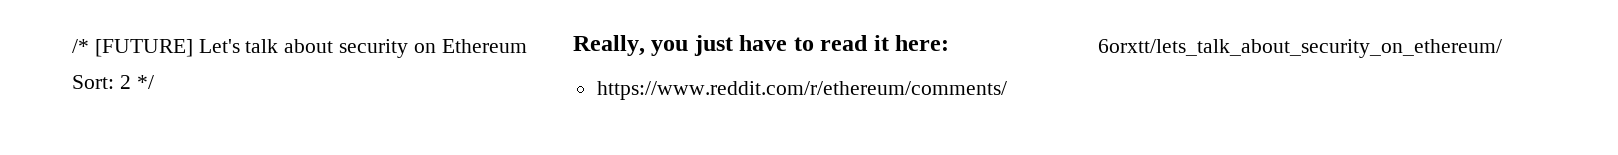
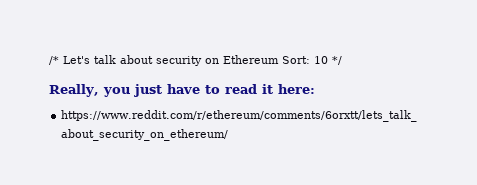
- /* [FUTURE] Let's talk about security on Ethereum Sort: 2 */
+ /* Let's talk about security on Ethereum Sort: 10 */

